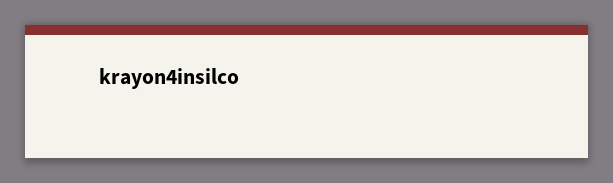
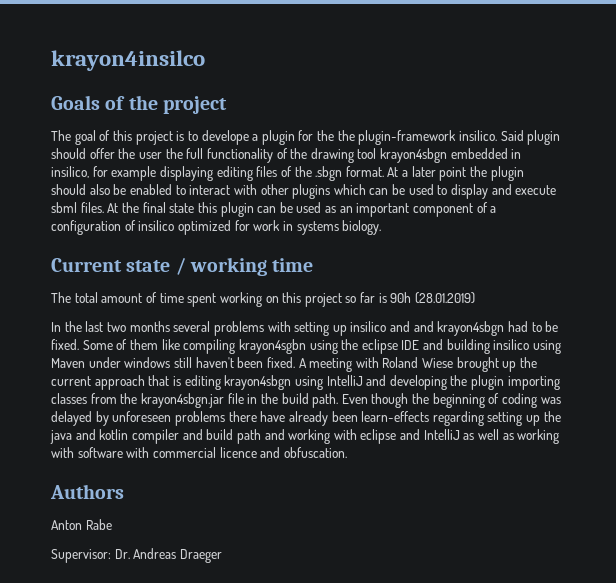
+ Goals of the project
+ The goal of this project is to develope a plugin for the the plugin-framework insilico. Said plugin should offer the user the full functionality of the drawing tool krayon4sbgn embedded in insilico, for example displaying editing files of the .sbgn format. At a later point the plugin should also be enabled to interact with other plugins which can be used to display and execute sbml files. At the final state this plugin can be used as an important component of a configuration of insilico optimized for work in systems biology.
+ Current state / working time
+ The total amount of time spent working on this project so far is 90h (28.01.2019)
+ In the last two months several problems with setting up insilico and and krayon4sbgn had to be fixed. Some of them like compiling krayon4sgbn using the eclipse IDE and building insilico using Maven under windows still haven't been fixed. A meeting with Roland Wiese brought up the current approach that is editing krayon4sbgn using IntelliJ and developing the plugin importing classes from the krayon4sbgn.jar file in the build path. Even though the beginning of coding was delayed by unforeseen problems there have already been learn-effects regarding setting up the java and kotlin compiler and build path and working with eclipse and IntelliJ as well as working with software with commercial licence and obfuscation.
+ Authors
+ Anton Rabe
+ Supervisor: Dr. Andreas Draeger

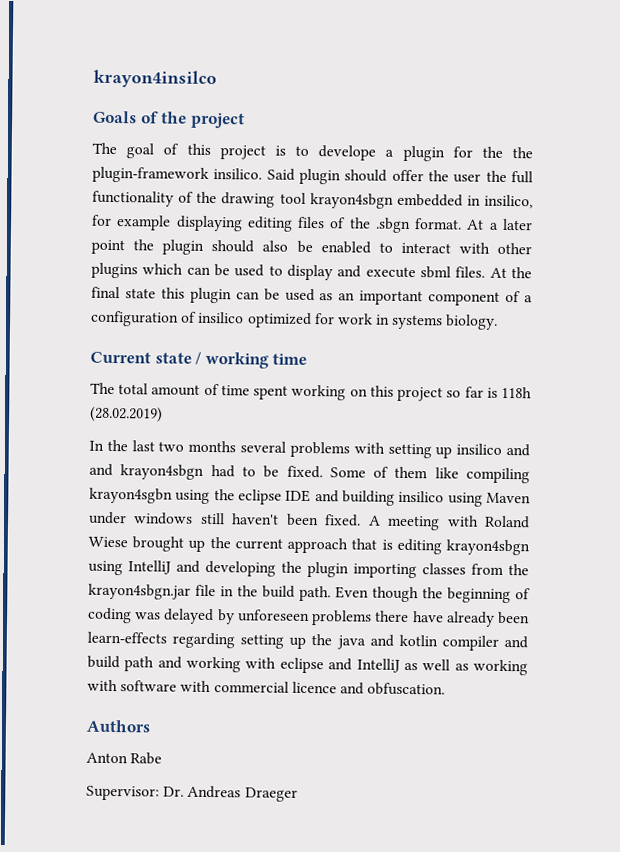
- The total amount of time spent working on this project so far is 90h (28.01.2019)
+ The total amount of time spent working on this project so far is 118h (28.02.2019)

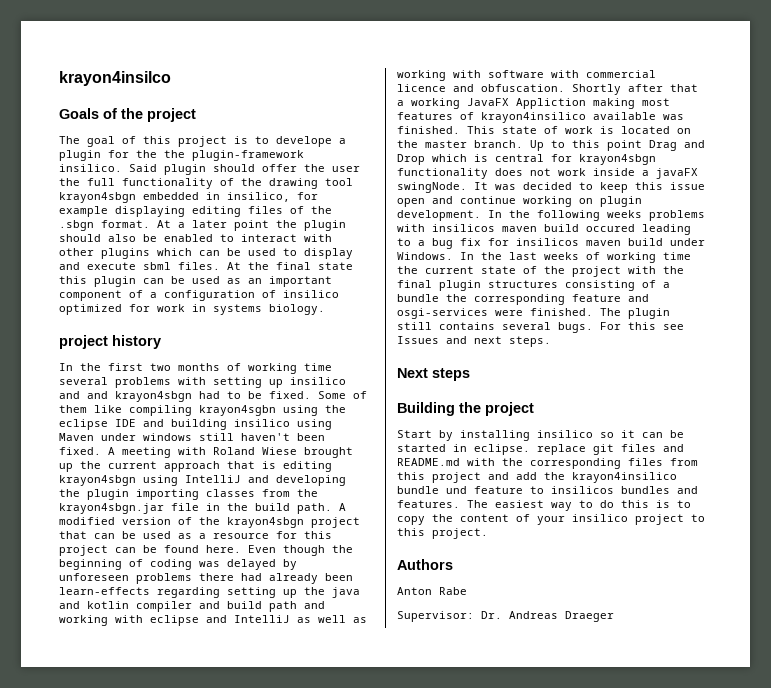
- Current state / working time
- The total amount of time spent working on this project so far is 118h (28.02.2019)
- In the last two months several problems with setting up insilico and and krayon4sbgn had to be fixed.
+ project history
+ In the first two months of working time several problems with setting up insilico and and krayon4sbgn had to be fixed.
+ A modified version of the krayon4sbgn project that can be used as a resource for this project can be found here.
- Even though the beginning of coding was delayed by unforeseen problems there have already been learn-effects regarding setting up the java and kotlin compiler and build path and working with eclipse and IntelliJ as well as working with software with commercial licence and obfuscation.
+ Even though the beginning of coding was delayed by unforeseen problems there had already been learn-effects regarding setting up the java and kotlin compiler and build path and working with eclipse and IntelliJ as well as working with software with commercial licence and obfuscation. Shortly after that a working JavaFX Appliction making most features of krayon4insilico available was finished. This state of work is located on the master branch. Up to this point Drag and Drop which is central for krayon4sbgn functionality does not work inside a javaFX swingNode. It was decided to keep this issue open and continue working on plugin development. In the following weeks problems with insilicos maven build occured leading to a bug fix for insilicos maven build under Windows. In the last weeks of working time the current state of the project with the final plugin structures consisting of a bundle the corresponding feature and osgi-services were finished. The plugin still contains several bugs. For this see Issues and next steps.
+ Next steps
+ Building the project
+ Start by installing insilico so it can be started in eclipse. replace git files and README.md with the corresponding files from this project and add the krayon4insilico bundle und feature to insilicos bundles and features. The easiest way to do this is to copy the content of your insilico project to this project.

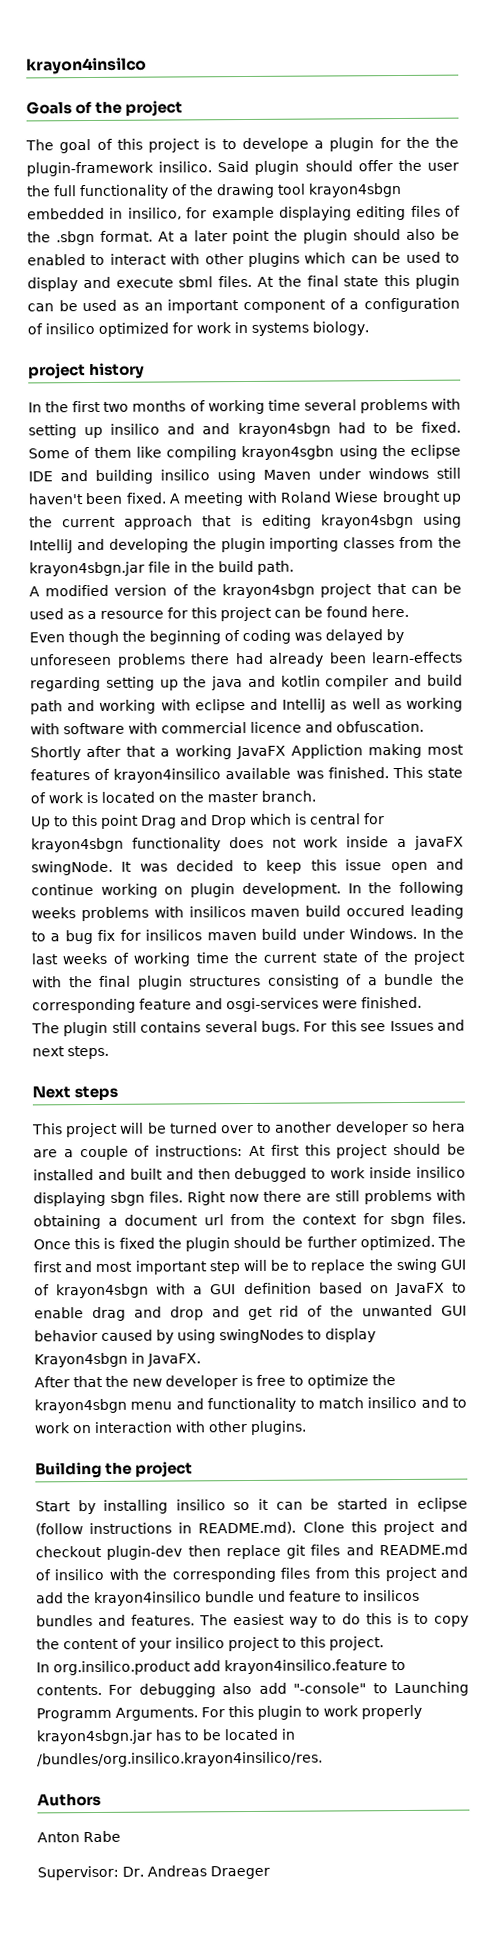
- A meeting with Roland Wiese brought up the current approach that is editing krayon4sbgn using IntelliJ and developing the plugin importing classes from the krayon4sbgn.jar file in the build path. A modified version of the krayon4sbgn project that can be used as a resource for this project can be found here. Even though the beginning of coding was delayed by unforeseen problems there had already been learn-effects regarding setting up the java and kotlin compiler and build path and working with eclipse and IntelliJ as well as working with software with commercial licence and obfuscation.
+ A meeting with Roland Wiese brought up the current approach that is editing krayon4sbgn using IntelliJ and developing the plugin importing classes from the krayon4sbgn.jar file in the build path.
+ A modified version of the krayon4sbgn project that can be used as a resource for this project can be found here.
+ Even though the beginning of coding was delayed by unforeseen problems there had already been learn-effects regarding setting up the java and kotlin compiler and build path and working with eclipse and IntelliJ as well as working with software with commercial licence and obfuscation.
- This state of work is located on the master branch. Up to this point Drag and Drop which is central for krayon4sbgn functionality does not work inside a javaFX swingNode.
+ This state of work is located on the master branch.
+ Up to this point Drag and Drop which is central for krayon4sbgn functionality does not work inside a javaFX swingNode.
- In the last weeks of working time the current state of the project with the final plugin structures consisting of a bundle the corresponding feature and osgi-services were finished. The plugin still contains several bugs.
+ In the last weeks of working time the current state of the project with the final plugin structures consisting of a bundle the corresponding feature and osgi-services were finished.
+ The plugin still contains several bugs.
+ This project will be turned over to another developer so hera are a couple of instructions: At first this project should be installed and built and then debugged to work inside insilico displaying sbgn files. Right now there are still problems with obtaining a document url from the context for sbgn files. Once this is fixed the plugin should be further optimized. The first and most important step will be to replace the swing GUI of krayon4sbgn with a GUI definition based on JavaFX to enable drag and drop and get rid of the unwanted GUI behavior caused by using swingNodes to display Krayon4sbgn in JavaFX.
+ After that the new developer is free to optimize the krayon4sbgn menu and functionality to match insilico and to work on interaction with other plugins.
- Start by installing insilico so it can be started in eclipse. replace git files and README.md with the corresponding files from this project and add the krayon4insilico bundle und feature to insilicos bundles and features.
+ Start by installing insilico so it can be started in eclipse (follow instructions in README.md). Clone this project and checkout plugin-dev then replace git files and README.md of insilico with the corresponding files from this project and add the krayon4insilico bundle und feature to insilicos bundles and features.
+ In org.insilico.product add krayon4insilico.feature to contents. For debugging also add "-console" to Launching Programm Arguments. For this plugin to work properly krayon4sbgn.jar has to be located in /bundles/org.insilico.krayon4insilico/res.

